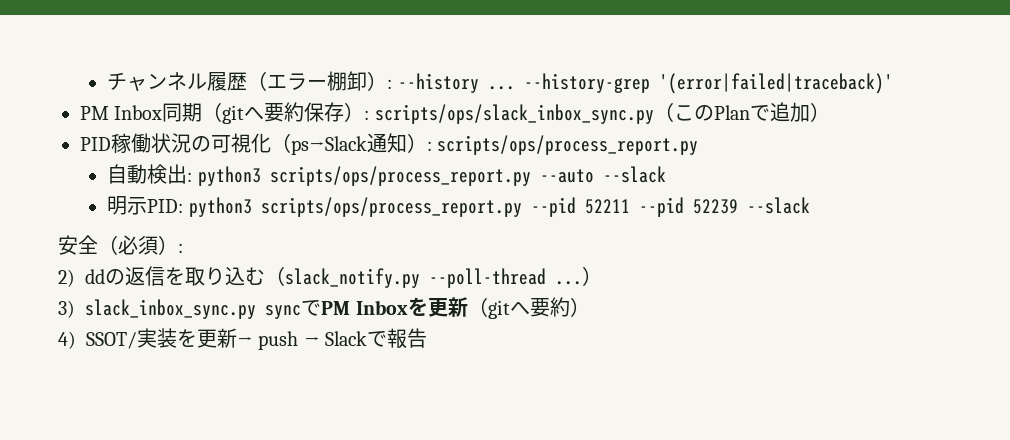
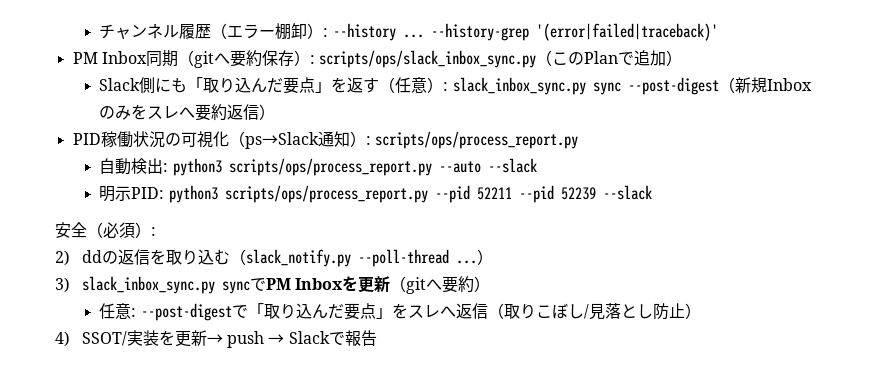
+ Slack側にも「取り込んだ要点」を返す（任意）: slack_inbox_sync.py sync --post-digest（新規Inboxのみをスレへ要約返信）
+ 任意: --post-digestで「取り込んだ要点」をスレへ返信（取りこぼし/見落とし防止）

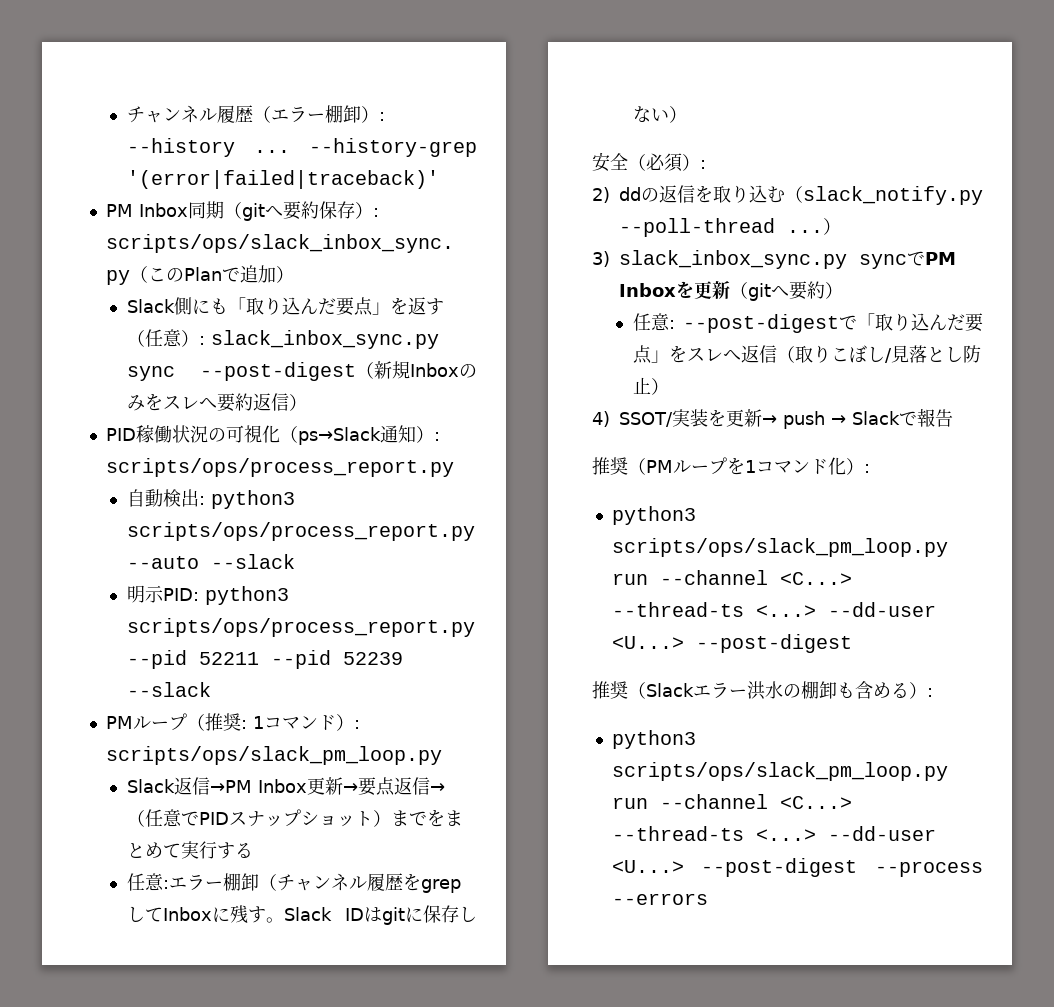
+ PMループ（推奨: 1コマンド）: scripts/ops/slack_pm_loop.py
+ Slack返信→PM Inbox更新→要点返信→（任意でPIDスナップショット）までをまとめて実行する
+ 任意:エラー棚卸（チャンネル履歴をgrepしてInboxに残す。Slack IDはgitに保存しない）
+ 推奨（PMループを1コマンド化）:
+ python3 scripts/ops/slack_pm_loop.py run --channel <C...> --thread-ts <...> --dd-user <U...> --post-digest
+ 推奨（Slackエラー洪水の棚卸も含める）:
+ python3 scripts/ops/slack_pm_loop.py run --channel <C...> --thread-ts <...> --dd-user <U...> --post-digest --process --errors

